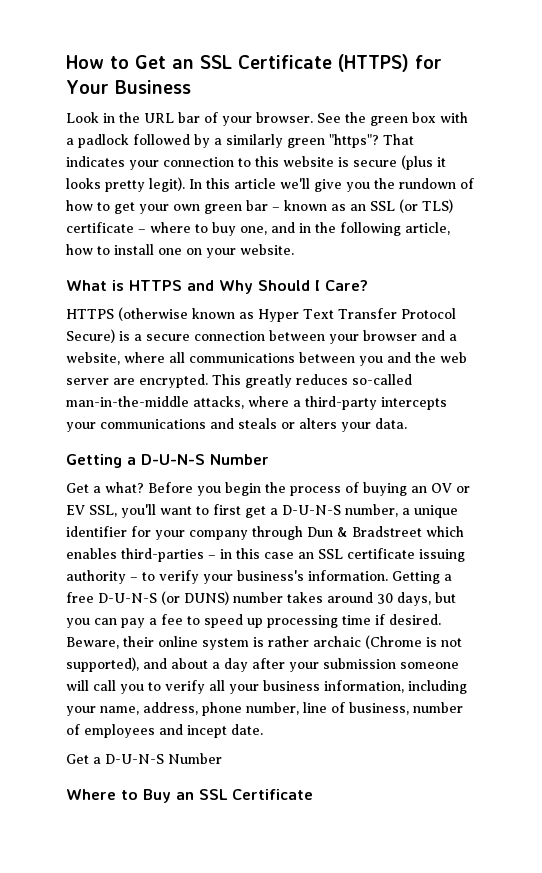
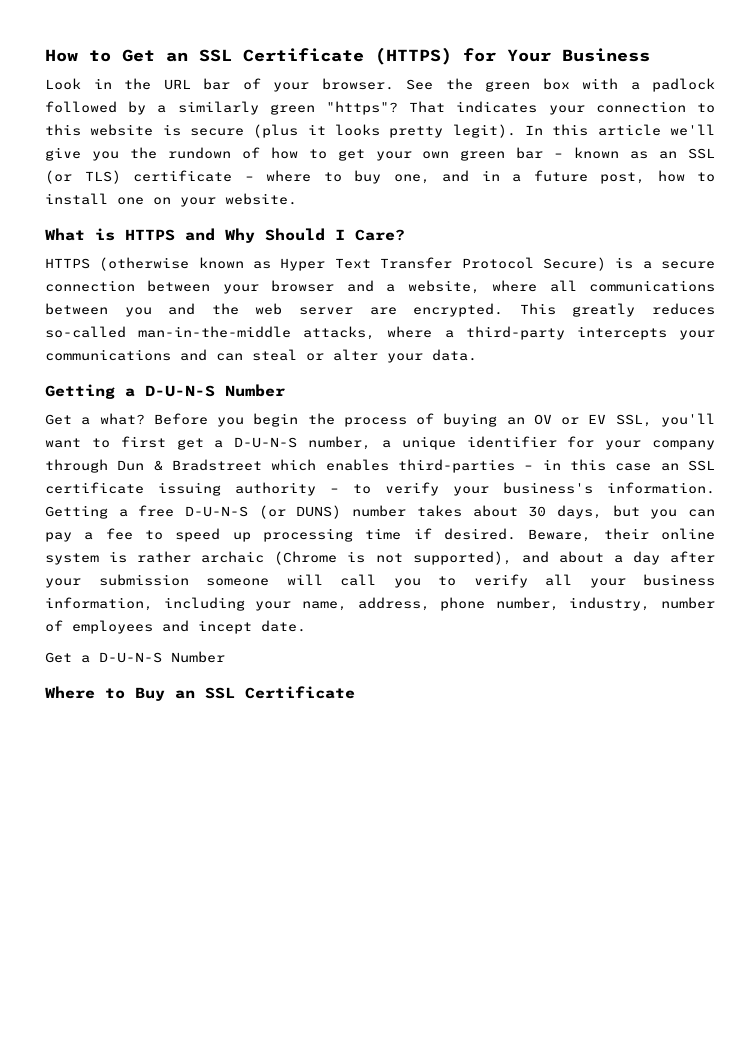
- In this article we'll give you the rundown of how to get your own green bar – known as an SSL (or TLS) certificate – where to buy one, and in the following article, how to install one on your website.
+ In this article we'll give you the rundown of how to get your own green bar – known as an SSL (or TLS) certificate – where to buy one, and in a future post, how to install one on your website.
- This greatly reduces so-called man-in-the-middle attacks, where a third-party intercepts your communications and steals or alters your data.
+ This greatly reduces so-called man-in-the-middle attacks, where a third-party intercepts your communications and can steal or alter your data.
- Getting a free D-U-N-S (or DUNS) number takes around 30 days, but you can pay a fee to speed up processing time if desired.
+ Getting a free D-U-N-S (or DUNS) number takes about 30 days, but you can pay a fee to speed up processing time if desired.
- Beware, their online system is rather archaic (Chrome is not supported), and about a day after your submission someone will call you to verify all your business information, including your name, address, phone number, line of business, number of employees and incept date.
+ Beware, their online system is rather archaic (Chrome is not supported), and about a day after your submission someone will call you to verify all your business information, including your name, address, phone number, industry, number of employees and incept date.

